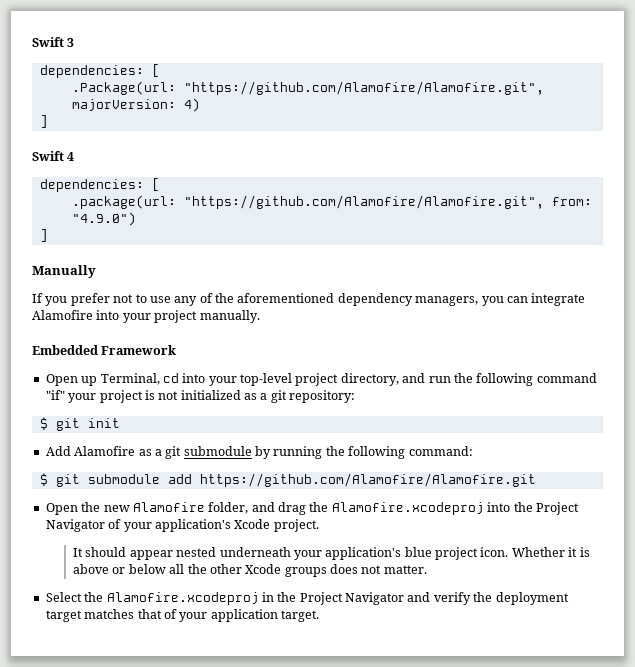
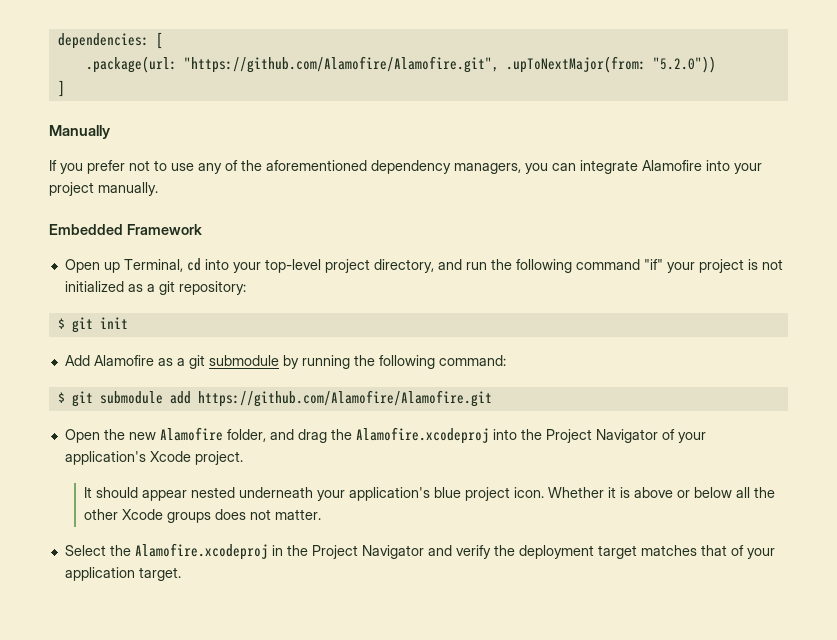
- Swift 3
- dependencies: [
- .Package(url: "https://github.com/Alamofire/Alamofire.git", majorVersion: 4)
- ]
- Swift 4
- .package(url: "https://github.com/Alamofire/Alamofire.git", from: "4.9.0")
+ .package(url: "https://github.com/Alamofire/Alamofire.git", .upToNextMajor(from: "5.2.0"))

